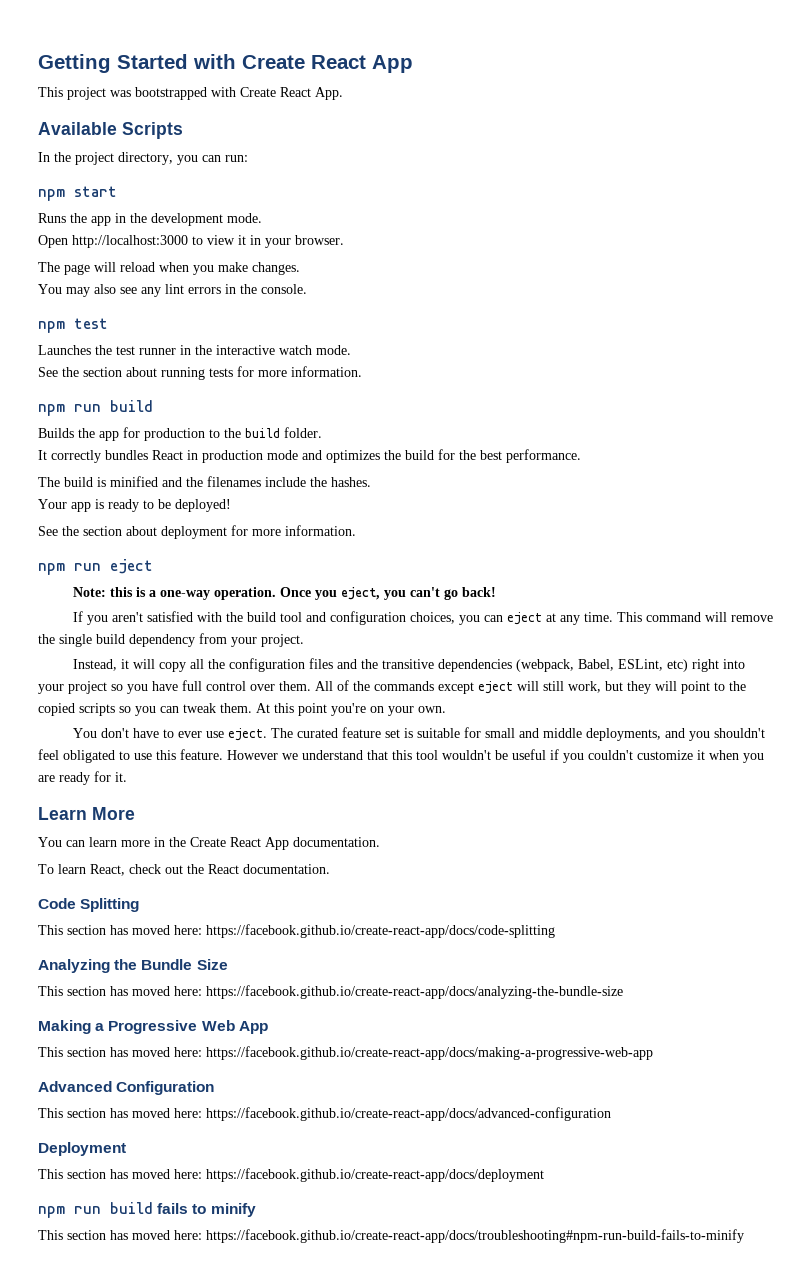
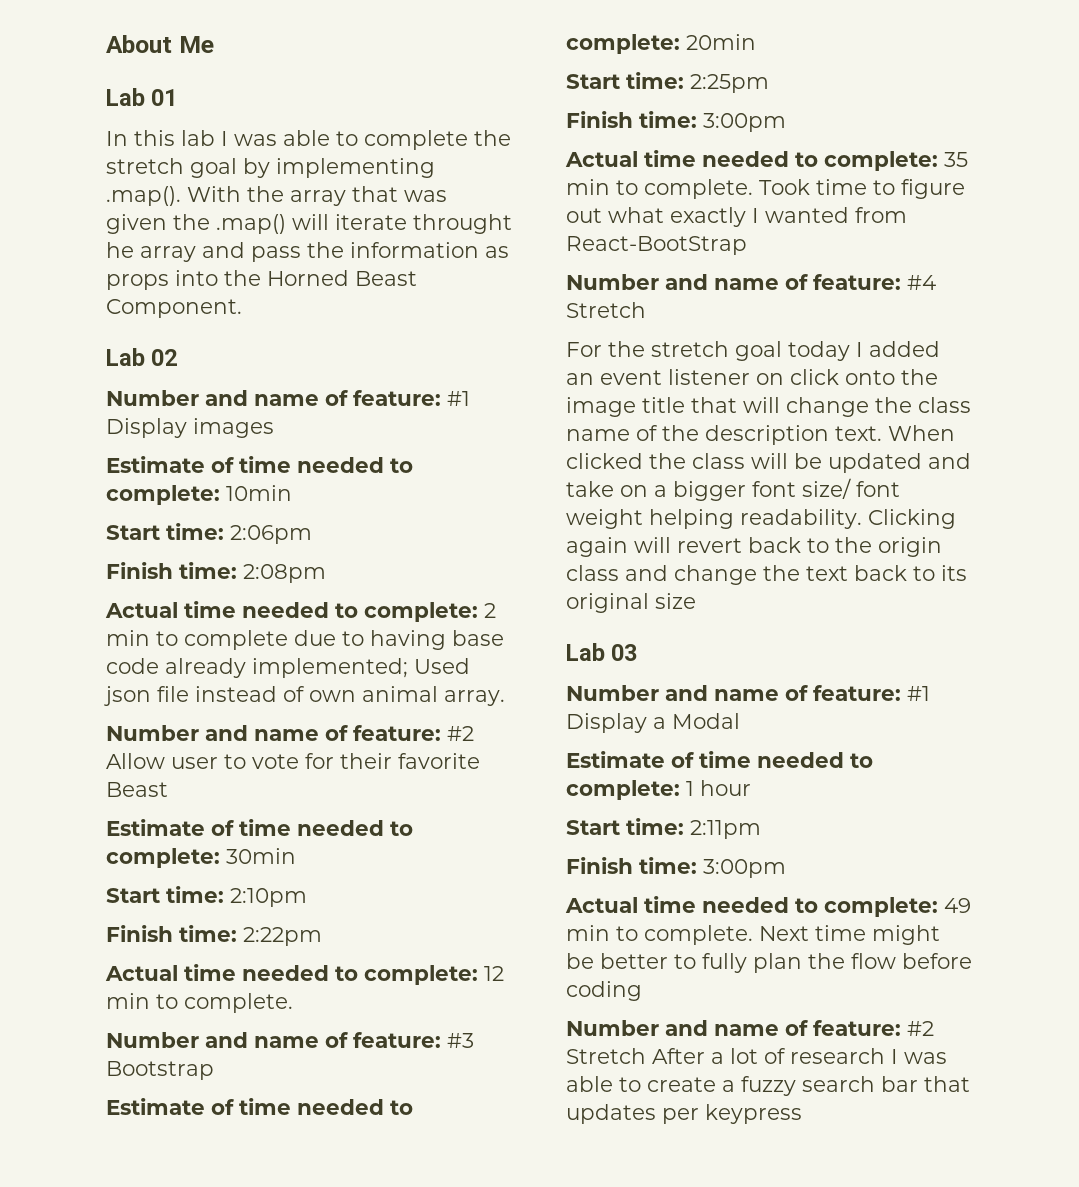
- Getting Started with Create React App
- This project was bootstrapped with Create React App.
- Available Scripts
- In the project directory, you can run:
- npm start
- Runs the app in the development mode.
- Open http://localhost:3000 to view it in your browser.
- The page will reload when you make changes.
- You may also see any lint errors in the console.
- npm test
- Launches the test runner in the interactive watch mode.
- See the section about running tests for more information.
- npm run build
- Builds the app for production to the build folder.
- It correctly bundles React in production mode and optimizes the build for the best performance.
- The build is minified and the filenames include the hashes.
- Your app is ready to be deployed!
- See the section about deployment for more information.
- npm run eject
- Note: this is a one-way operation. Once you eject, you can't go back!
- If you aren't satisfied with the build tool and configuration choices, you can eject at any time. This command will remove the single build dependency from your project.
- Instead, it will copy all the configuration files and the transitive dependencies (webpack, Babel, ESLint, etc) right into your project so you have full control over them. All of the commands except eject will still work, but they will point to the copied scripts so you can tweak them. At this point you're on your own.
- You don't have to ever use eject. The curated feature set is suitable for small and middle deployments, and you shouldn't feel obligated to use this feature. However we understand that this tool wouldn't be useful if you couldn't customize it when you are ready for it.
- Learn More
- You can learn more in the Create React App documentation.
- To learn React, check out the React documentation.
- Code Splitting
- This section has moved here: https://facebook.github.io/create-react-app/docs/code-splitting
- Analyzing the Bundle Size
- This section has moved here: https://facebook.github.io/create-react-app/docs/analyzing-the-bundle-size
- Making a Progressive Web App
- This section has moved here: https://facebook.github.io/create-react-app/docs/making-a-progressive-web-app
- Advanced Configuration
- This section has moved here: https://facebook.github.io/create-react-app/docs/advanced-configuration
- Deployment
- This section has moved here: https://facebook.github.io/create-react-app/docs/deployment
- npm run build fails to minify
- This section has moved here: https://facebook.github.io/create-react-app/docs/troubleshooting#npm-run-build-fails-to-minify
+ About Me
+ Lab 01
+ In this lab I was able to complete the stretch goal by implementing .map(). With the array that was given the .map() will iterate throught he array and pass the information as props into the Horned Beast Component.
+ Lab 02
+ Number and name of feature: #1 Display images
+ Estimate of time needed to complete: 10min
+ Start time: 2:06pm
+ Finish time: 2:08pm
+ Actual time needed to complete: 2 min to complete due to having base code already implemented; Used json file instead of own animal array.
+ Number and name of feature: #2 Allow user to vote for their favorite Beast
+ Estimate of time needed to complete: 30min
+ Start time: 2:10pm
+ Finish time: 2:22pm
+ Actual time needed to complete: 12 min to complete.
+ Number and name of feature: #3 Bootstrap
+ Estimate of time needed to complete: 20min
+ Start time: 2:25pm
+ Finish time: 3:00pm
+ Actual time needed to complete: 35 min to complete. Took time to figure out what exactly I wanted from React-BootStrap
+ Number and name of feature: #4 Stretch
+ For the stretch goal today I added an event listener on click onto the image title that will change the class name of the description text. When clicked the class will be updated and take on a bigger font size/ font weight helping readability. Clicking again will revert back to the origin class and change the text back to its original size
+ Lab 03
+ Number and name of feature: #1 Display a Modal
+ Estimate of time needed to complete: 1 hour
+ Start time: 2:11pm
+ Finish time: 3:00pm
+ Actual time needed to complete: 49 min to complete. Next time might be better to fully plan the flow before coding
+ Number and name of feature: #2 Stretch After a lot of research I was able to create a fuzzy search bar that updates per keypress

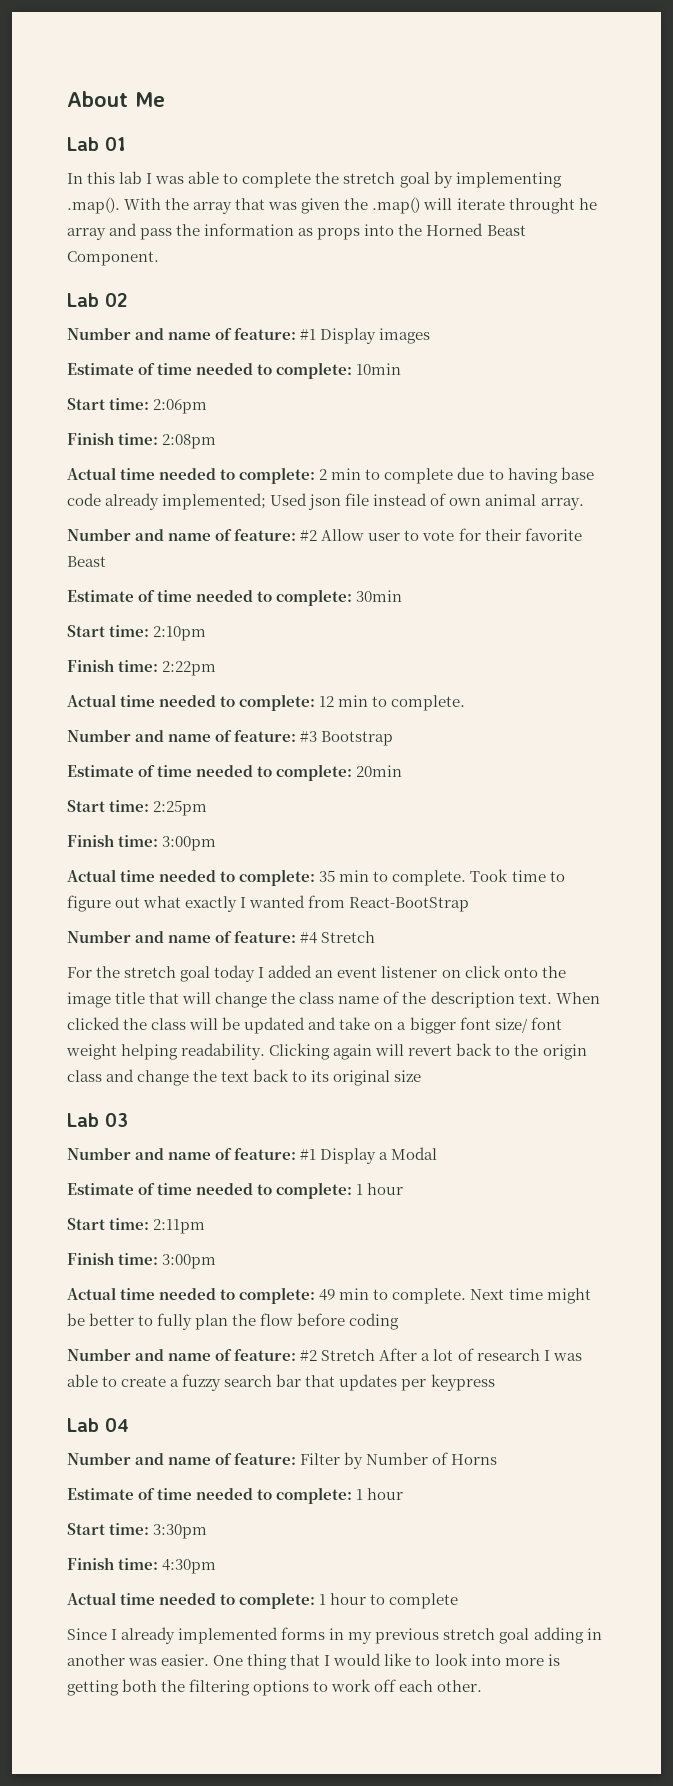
+ Lab 04
+ Number and name of feature: Filter by Number of Horns
+ Estimate of time needed to complete: 1 hour
+ Start time: 3:30pm
+ Finish time: 4:30pm
+ Actual time needed to complete: 1 hour to complete
+ Since I already implemented forms in my previous stretch goal adding in another was easier. One thing that I would like to look into more is getting both the filtering options to work off each other.

